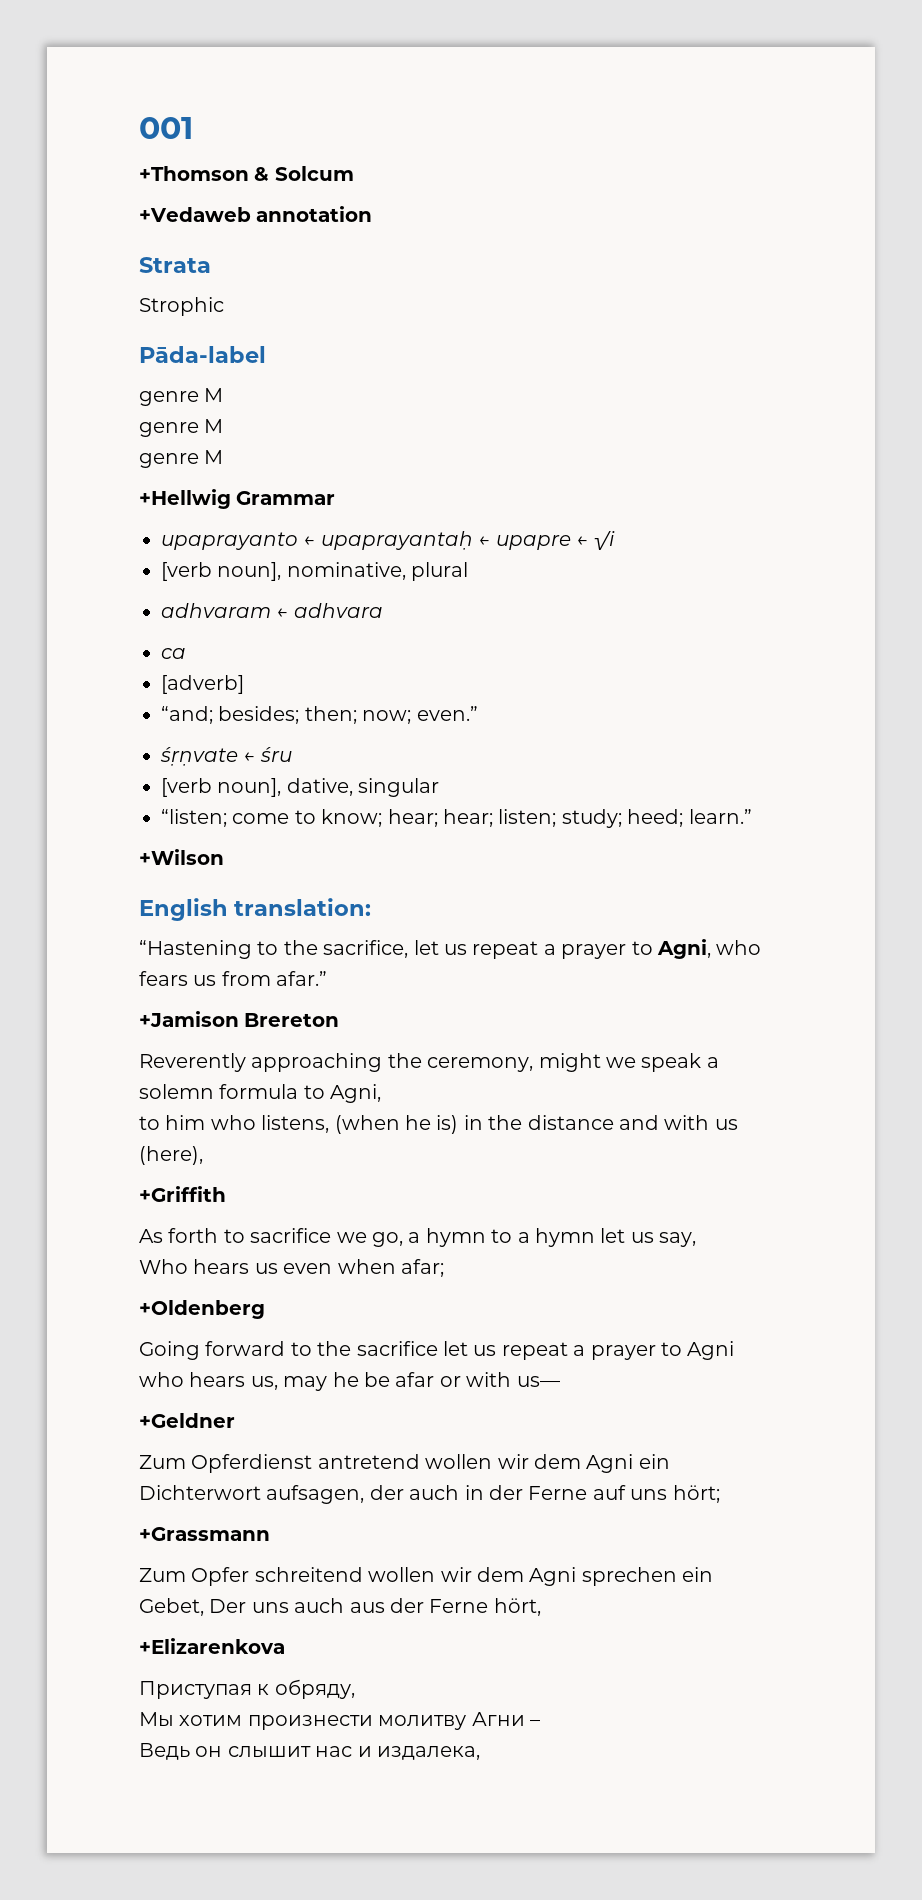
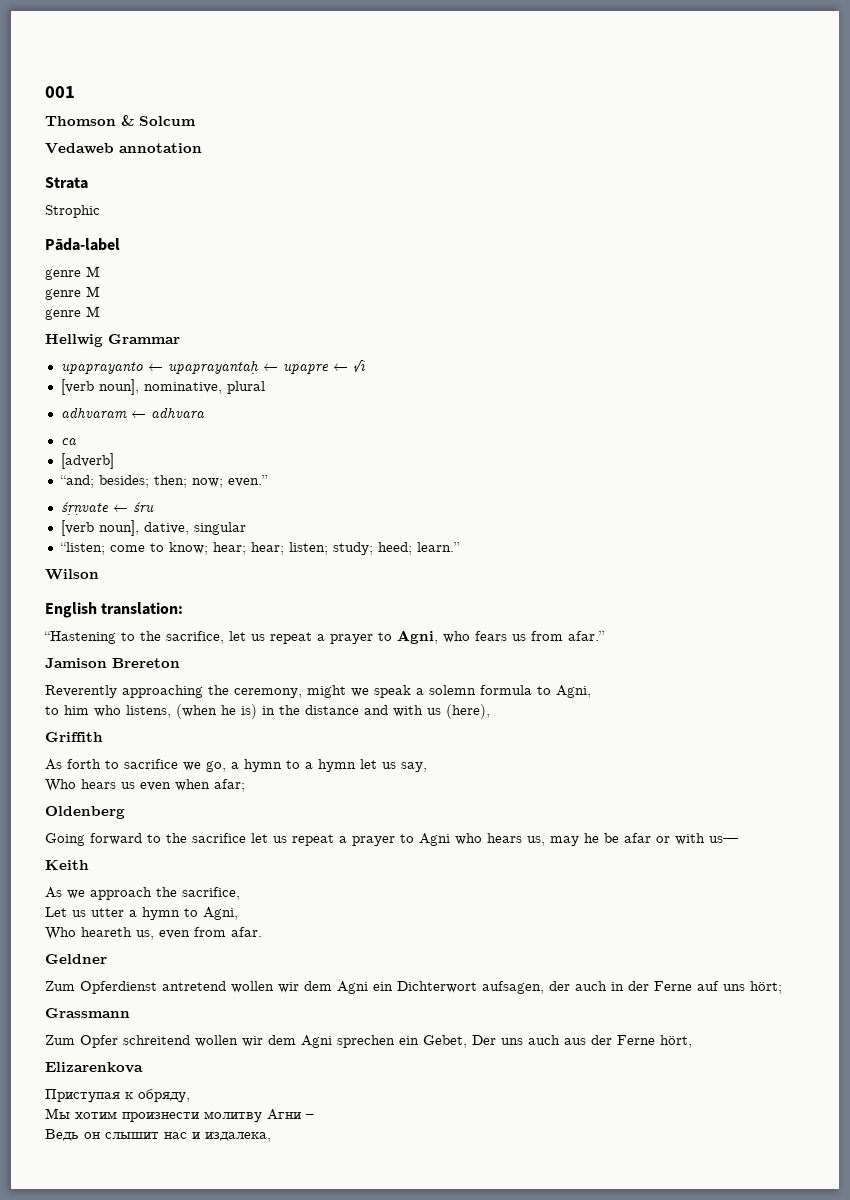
- +Thomson & Solcum
+ Thomson & Solcum
- +Vedaweb annotation
+ Vedaweb annotation
- +Hellwig Grammar
+ Hellwig Grammar
- +Wilson
+ Wilson
- +Jamison Brereton
+ Jamison Brereton
- +Griffith
+ Griffith
- +Oldenberg
+ Oldenberg
- +Geldner
+ Keith
+ As we approach the sacrifice,
+ Let us utter a hymn to Agni,
+ Who heareth us, even from afar.
+ Geldner
- +Grassmann
+ Grassmann
- +Elizarenkova
+ Elizarenkova

